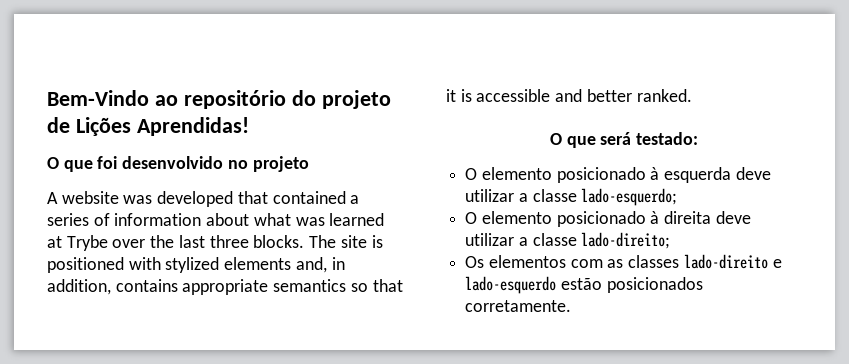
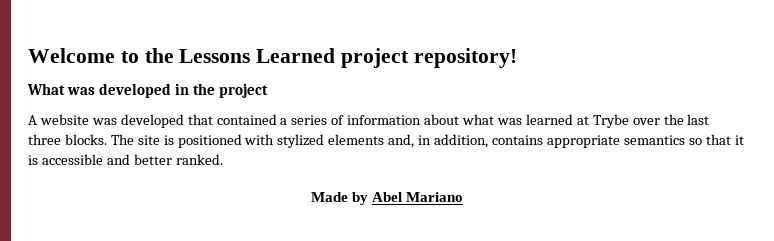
- Bem-Vindo ao repositório do projeto de Lições Aprendidas!
- O que foi desenvolvido no projeto
+ Welcome to the Lessons Learned project repository!
+ What was developed in the project
- O que será testado:
- O elemento posicionado à esquerda deve utilizar a classe lado-esquerdo;
- O elemento posicionado à direita deve utilizar a classe lado-direito;
- Os elementos com as classes lado-direito e lado-esquerdo estão posicionados corretamente.
+ Made by Abel Mariano

